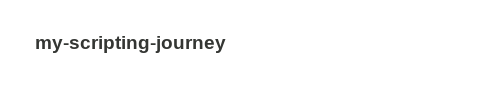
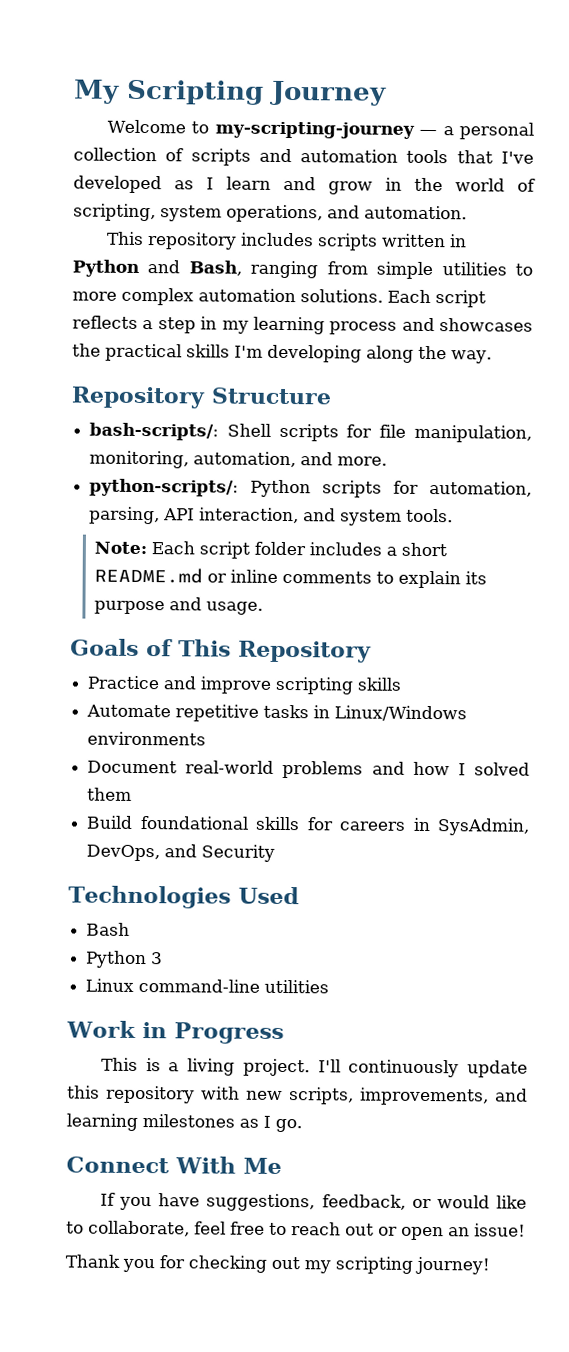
- my-scripting-journey
+ My Scripting Journey
+ Welcome to my-scripting-journey — a personal collection of scripts and automation tools that I've developed as I learn and grow in the world of scripting, system operations, and automation.
+ This repository includes scripts written in Python and Bash, ranging from simple utilities to more complex automation solutions. Each script reflects a step in my learning process and showcases the practical skills I'm developing along the way.
+ Repository Structure
+ bash-scripts/: Shell scripts for file manipulation, monitoring, automation, and more.
+ python-scripts/: Python scripts for automation, parsing, API interaction, and system tools.
+ Note: Each script folder includes a short README.md or inline comments to explain its purpose and usage.
+ Goals of This Repository
+ Practice and improve scripting skills
+ Automate repetitive tasks in Linux/Windows environments
+ Document real-world problems and how I solved them
+ Build foundational skills for careers in SysAdmin, DevOps, and Security
+ Technologies Used
+ Bash
+ Python 3
+ Linux command-line utilities
+ Work in Progress
+ This is a living project. I'll continuously update this repository with new scripts, improvements, and learning milestones as I go.
+ Connect With Me
+ If you have suggestions, feedback, or would like to collaborate, feel free to reach out or open an issue!
+ Thank you for checking out my scripting journey!

